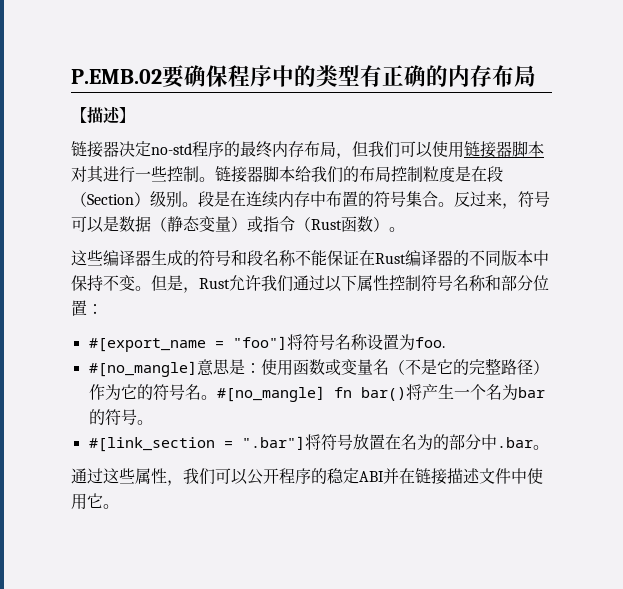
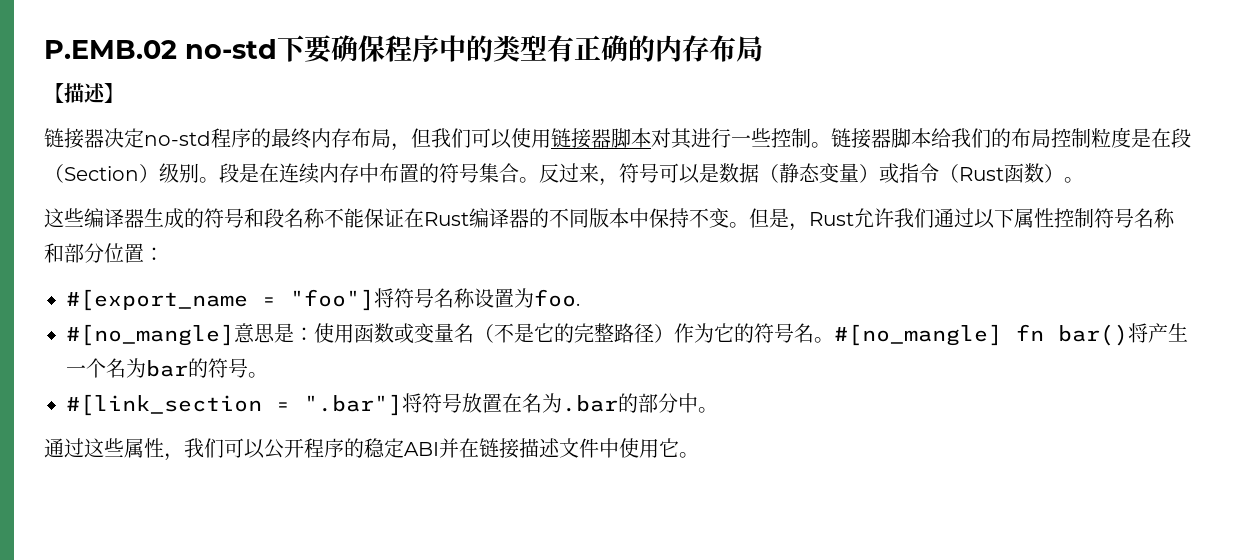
- P.EMB.02要确保程序中的类型有正确的内存布局
+ P.EMB.02 no-std下要确保程序中的类型有正确的内存布局
- #[link_section = ".bar"]将符号放置在名为的部分中.bar。
+ #[link_section = ".bar"]将符号放置在名为.bar的部分中。

